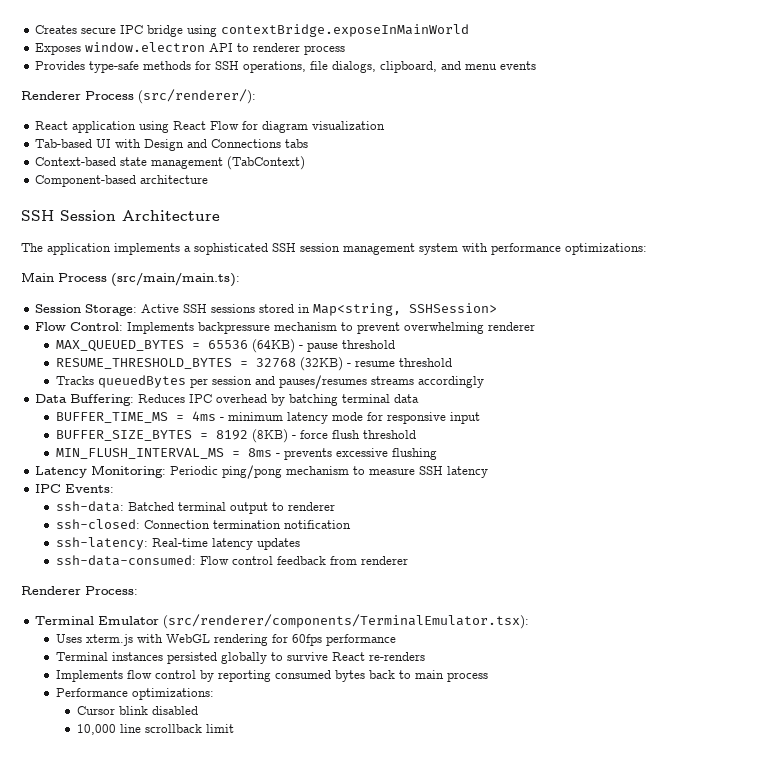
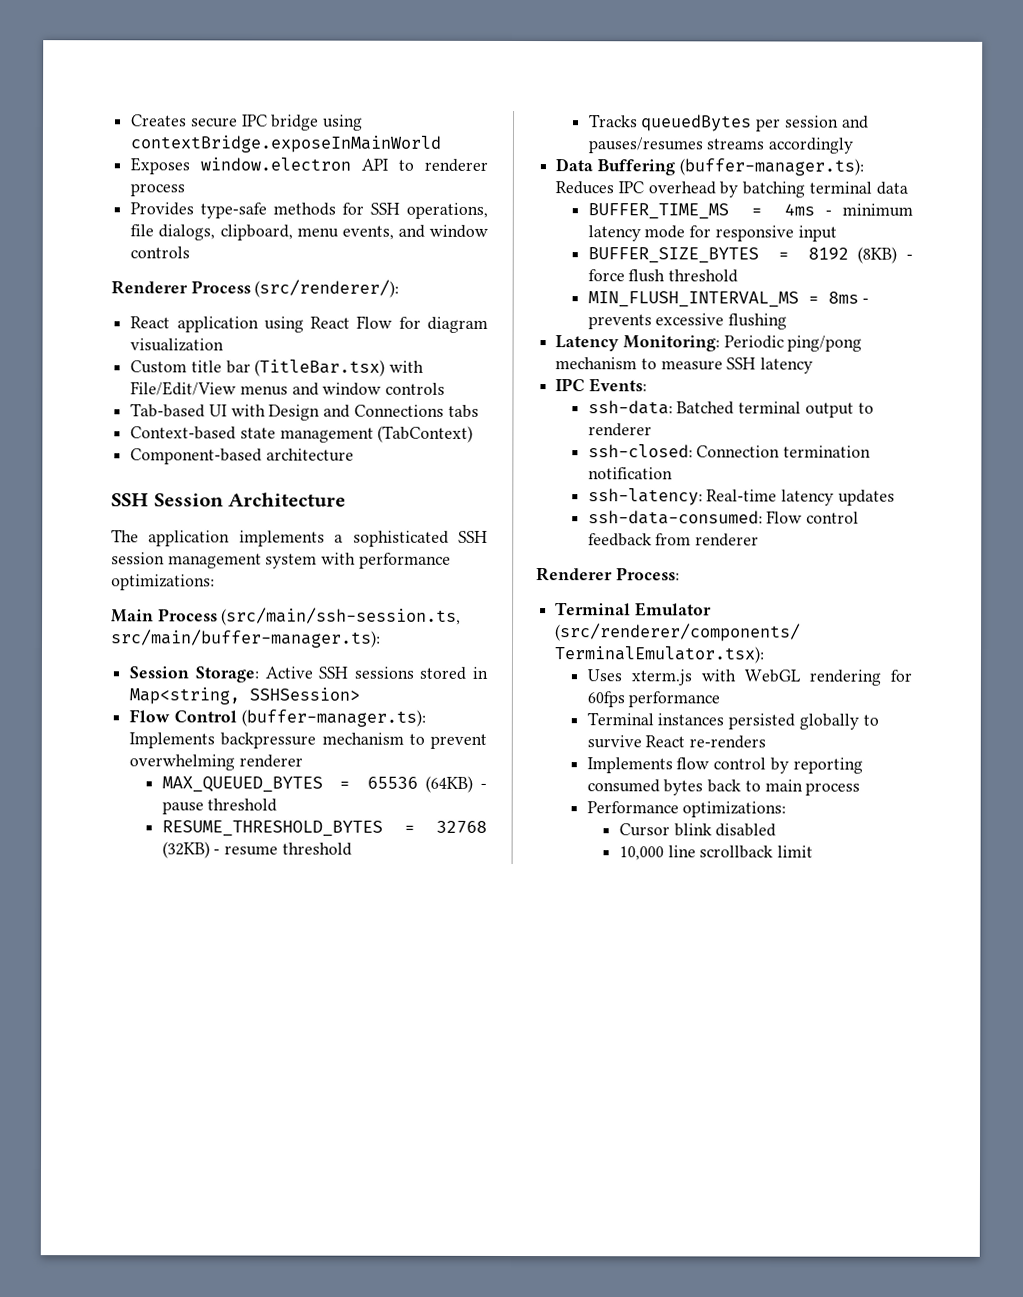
- Provides type-safe methods for SSH operations, file dialogs, clipboard, and menu events
+ Provides type-safe methods for SSH operations, file dialogs, clipboard, menu events, and window controls
+ Custom title bar (TitleBar.tsx) with File/Edit/View menus and window controls
- Main Process (src/main/main.ts):
+ Main Process (src/main/ssh-session.ts, src/main/buffer-manager.ts):
- Flow Control: Implements backpressure mechanism to prevent overwhelming renderer
+ Flow Control (buffer-manager.ts): Implements backpressure mechanism to prevent overwhelming renderer
- Data Buffering: Reduces IPC overhead by batching terminal data
+ Data Buffering (buffer-manager.ts): Reduces IPC overhead by batching terminal data

